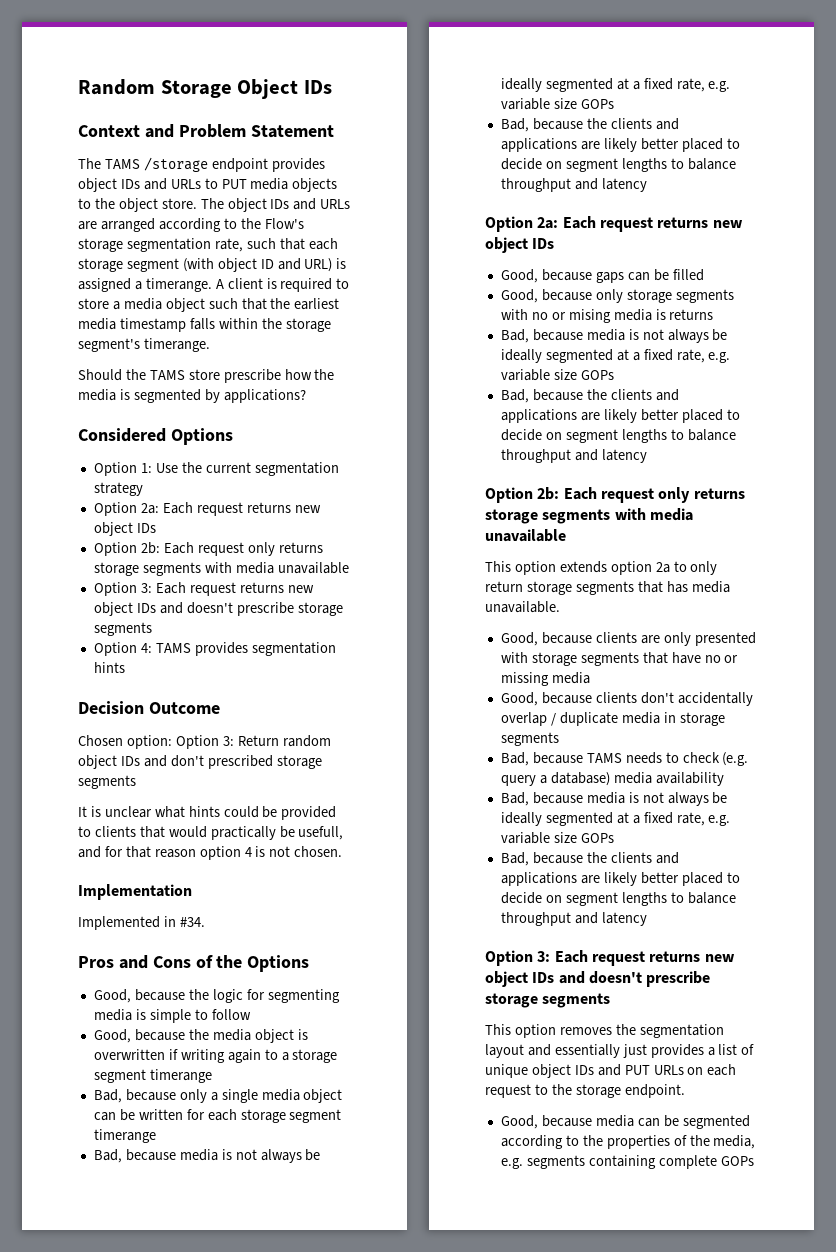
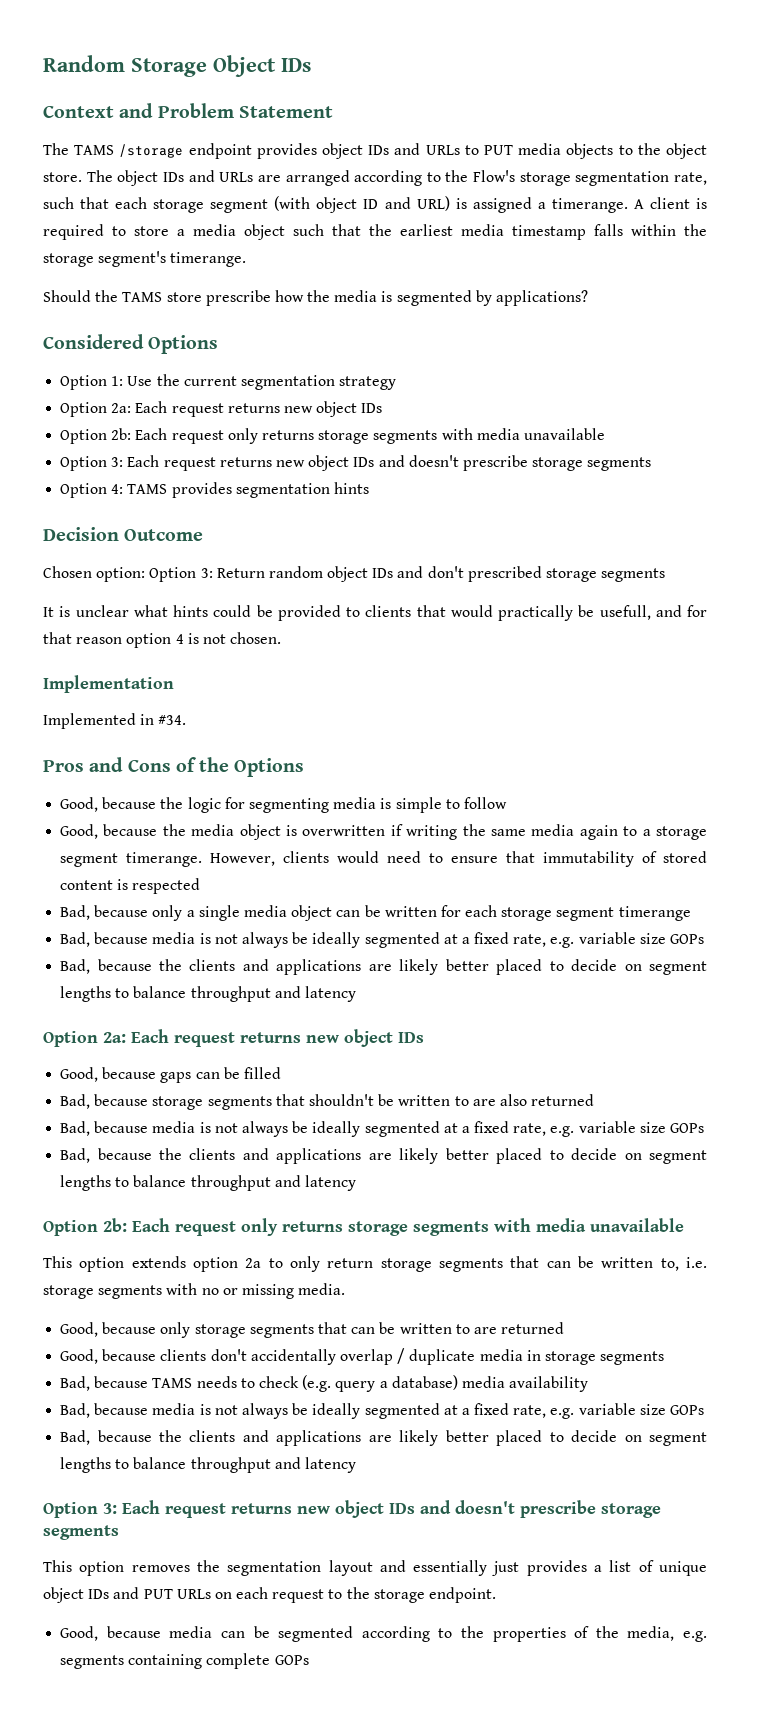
- Good, because the media object is overwritten if writing again to a storage segment timerange
+ Good, because the media object is overwritten if writing the same media again to a storage segment timerange. However, clients would need to ensure that immutability of stored content is respected
- Good, because only storage segments with no or mising media is returns
+ Bad, because storage segments that shouldn't be written to are also returned
- This option extends option 2a to only return storage segments that has media unavailable.
- Good, because clients are only presented with storage segments that have no or missing media
+ This option extends option 2a to only return storage segments that can be written to, i.e. storage segments with no or missing media.
+ Good, because only storage segments that can be written to are returned

